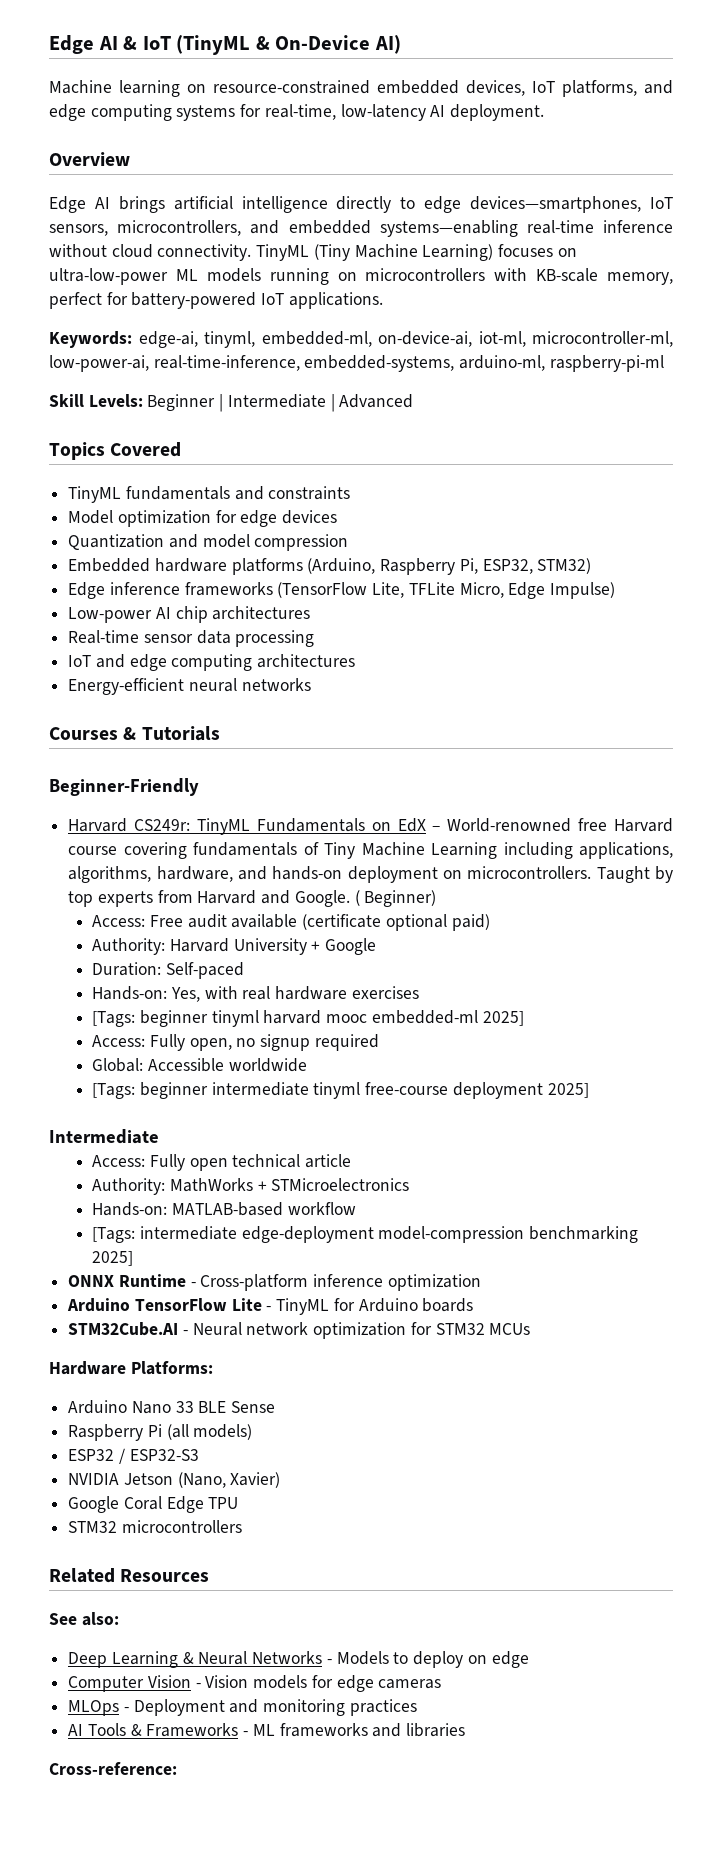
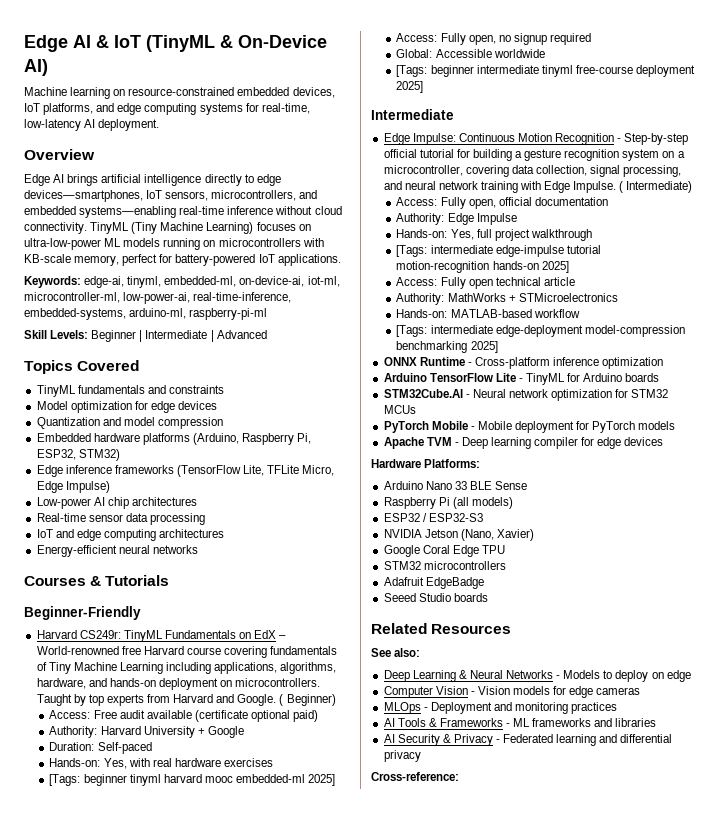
+ Edge Impulse: Continuous Motion Recognition - Step-by-step official tutorial for building a gesture recognition system on a microcontroller, covering data collection, signal processing, and neural network training with Edge Impulse. ( Intermediate)
+ Access: Fully open, official documentation
+ Authority: Edge Impulse
+ Hands-on: Yes, full project walkthrough
+ [Tags: intermediate edge-impulse tutorial motion-recognition hands-on 2025]
+ PyTorch Mobile - Mobile deployment for PyTorch models
+ Apache TVM - Deep learning compiler for edge devices
+ Adafruit EdgeBadge
+ Seeed Studio boards
+ AI Security & Privacy - Federated learning and differential privacy

